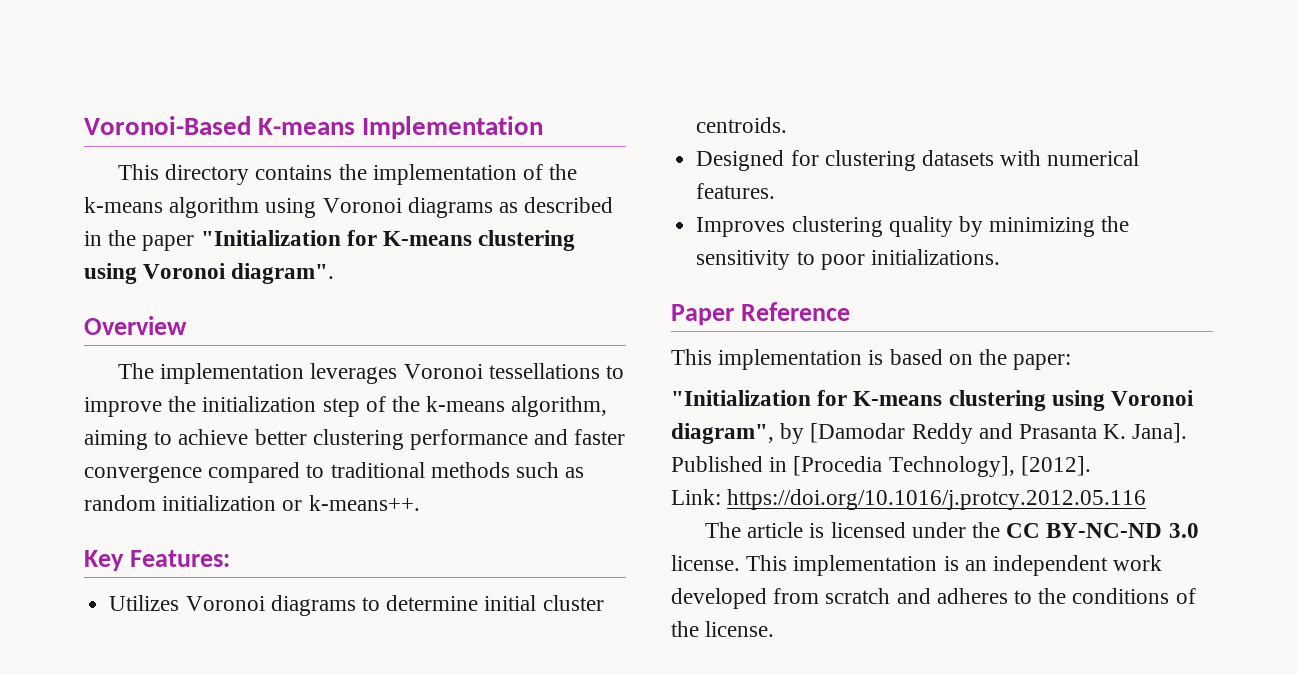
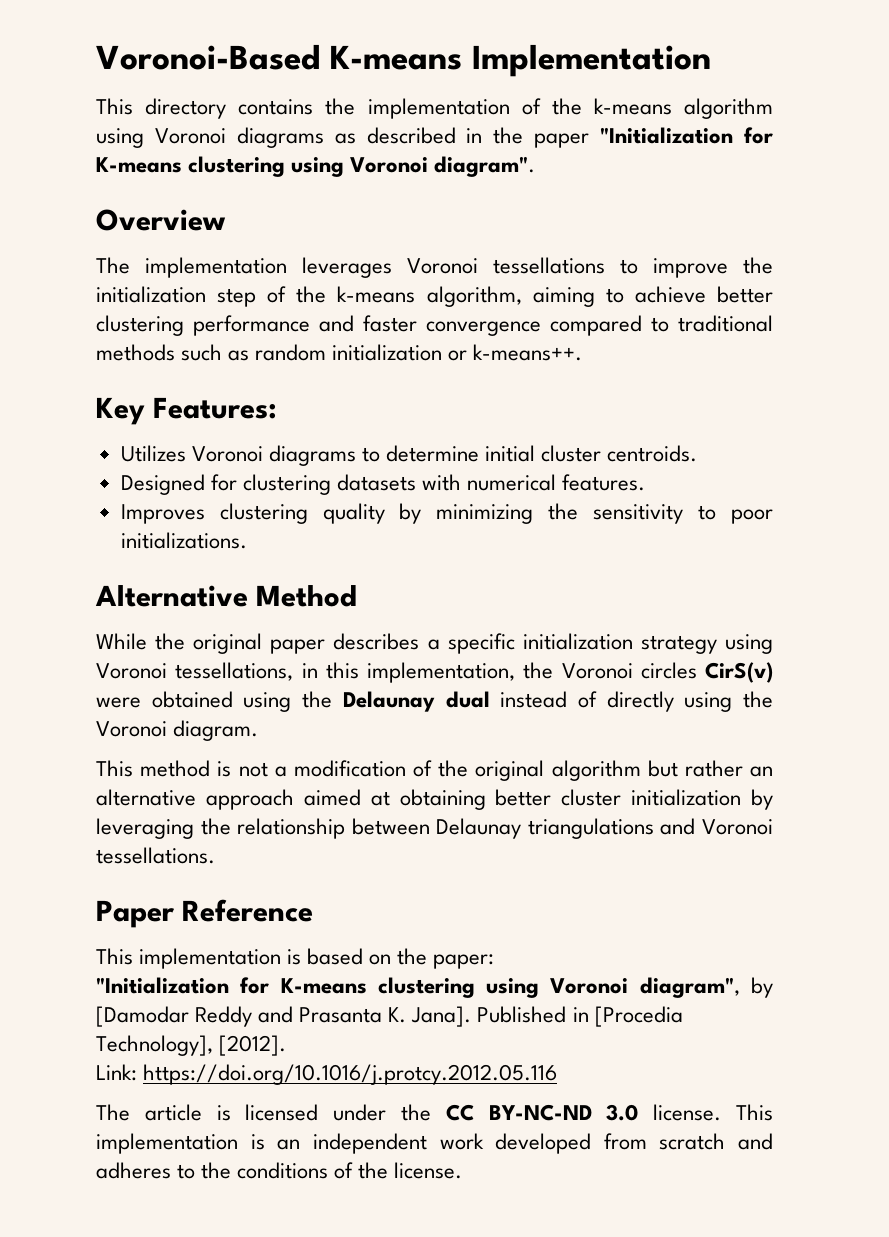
+ Alternative Method
+ While the original paper describes a specific initialization strategy using Voronoi tessellations, in this implementation, the Voronoi circles CirS(v) were obtained using the Delaunay dual instead of directly using the Voronoi diagram.
+ This method is not a modification of the original algorithm but rather an alternative approach aimed at obtaining better cluster initialization by leveraging the relationship between Delaunay triangulations and Voronoi tessellations.

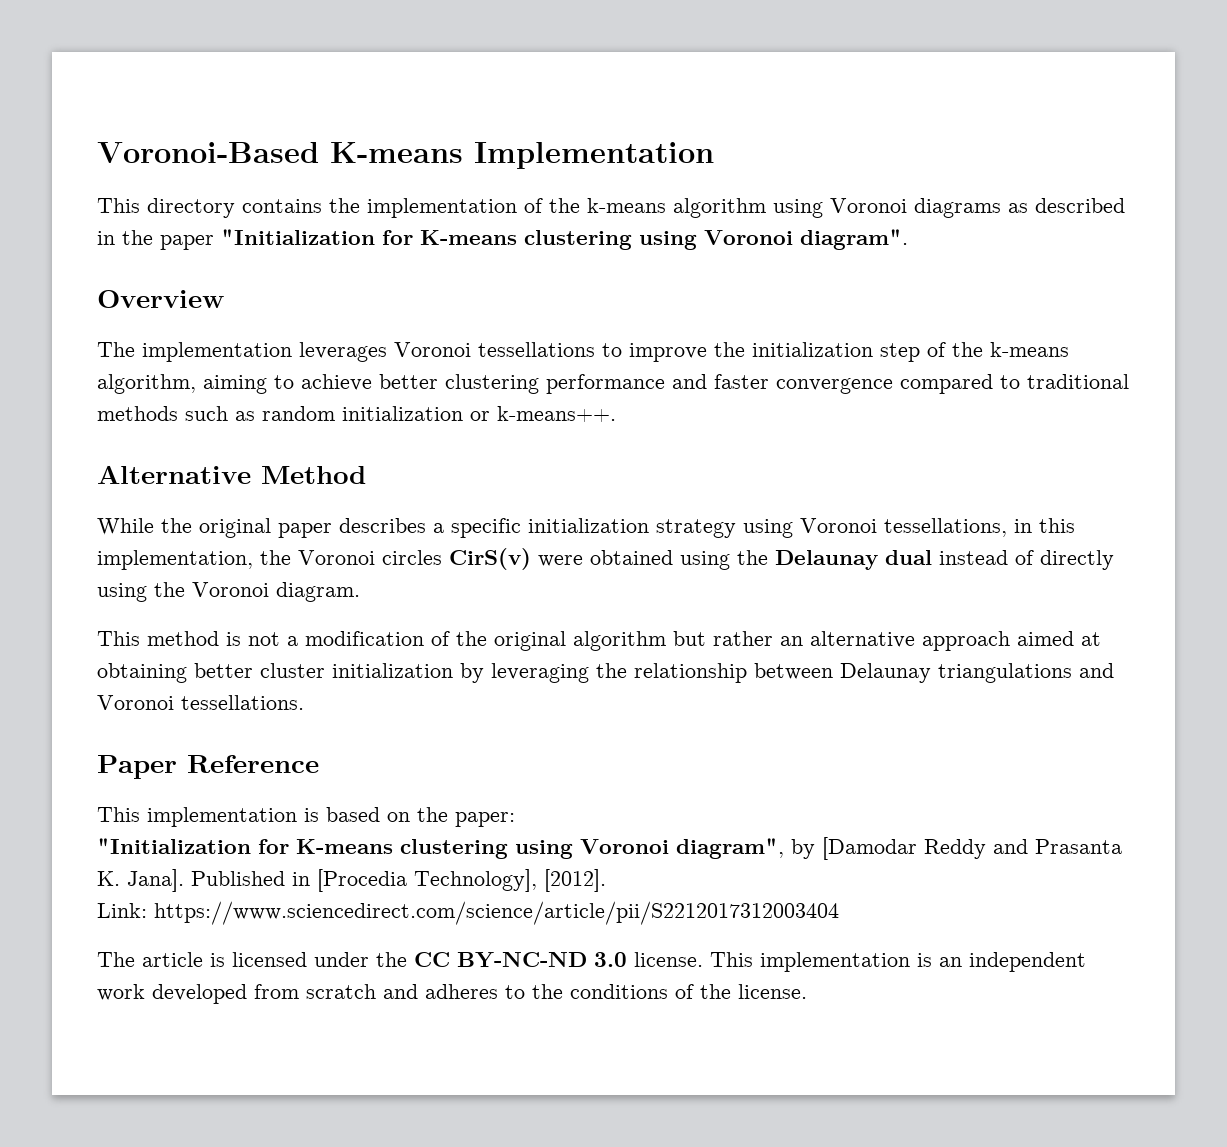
- Key Features:
- Utilizes Voronoi diagrams to determine initial cluster centroids.
- Designed for clustering datasets with numerical features.
- Improves clustering quality by minimizing the sensitivity to poor initializations.
- Link: https://doi.org/10.1016/j.protcy.2012.05.116
+ Link: https://www.sciencedirect.com/science/article/pii/S2212017312003404

